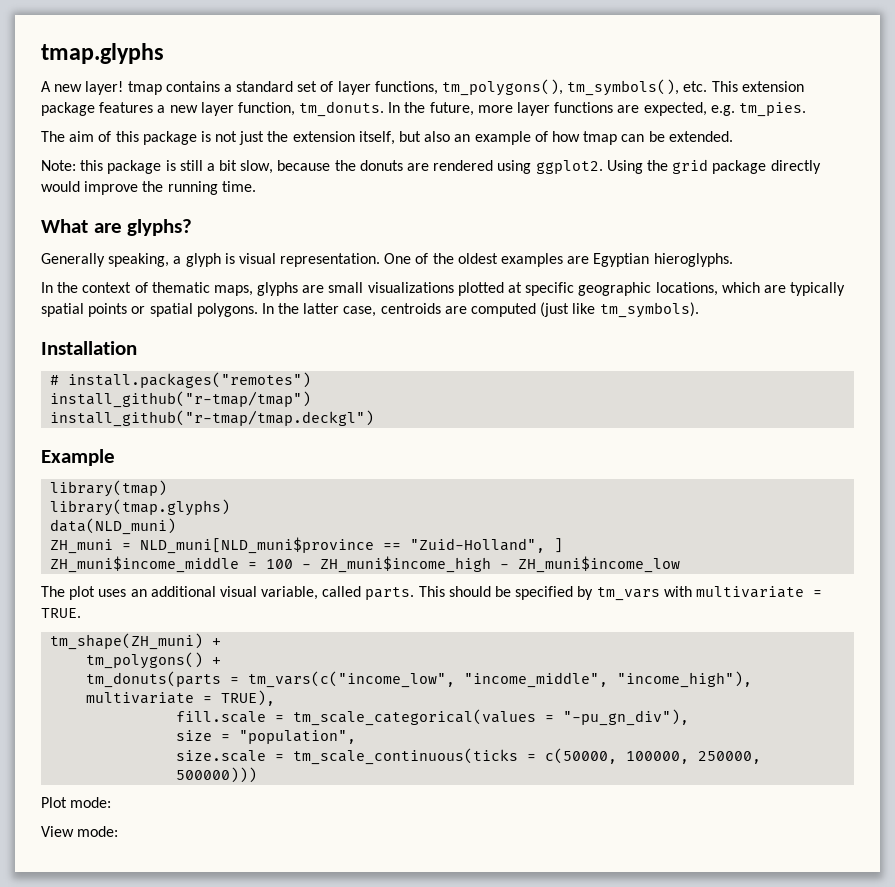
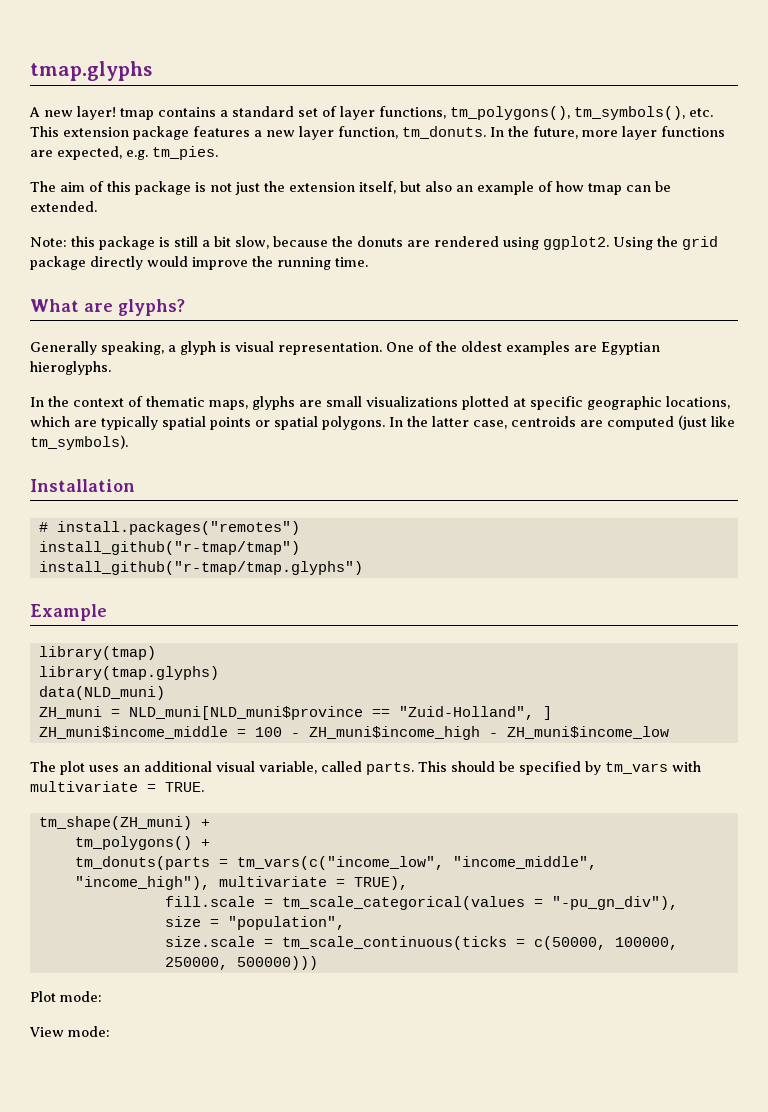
- install_github("r-tmap/tmap.deckgl")
+ install_github("r-tmap/tmap.glyphs")

